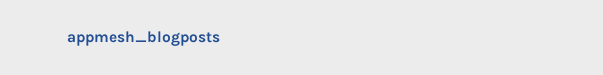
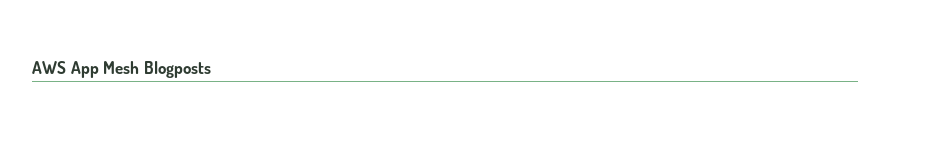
- appmesh_blogposts
+ AWS App Mesh Blogposts

